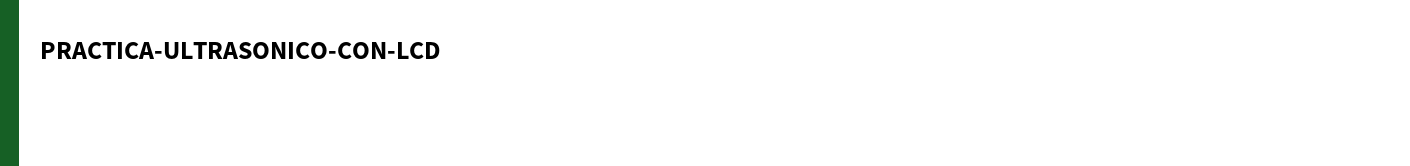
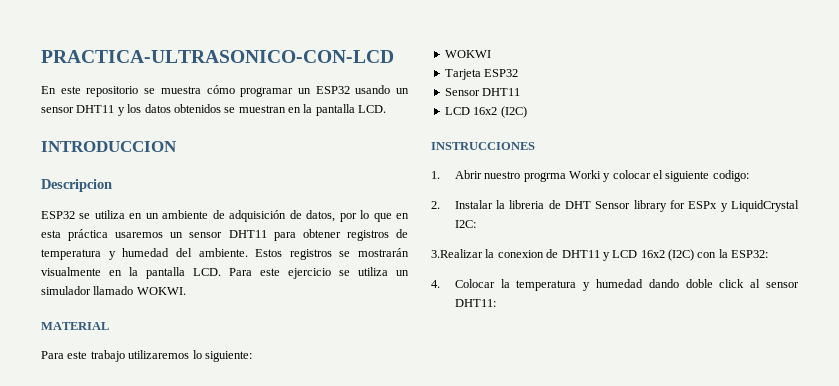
+ En este repositorio se muestra cómo programar un ESP32 usando un sensor DHT11 y los datos obtenidos se muestran en la pantalla LCD.
+ INTRODUCCION
+ Descripcion
+ ESP32 se utiliza en un ambiente de adquisición de datos, por lo que en esta práctica usaremos un sensor DHT11 para obtener registros de temperatura y humedad del ambiente. Estos registros se mostrarán visualmente en la pantalla LCD. Para este ejercicio se utiliza un simulador llamado WOKWI.
+ MATERIAL
+ Para este trabajo utilizaremos lo siguiente:
+ WOKWI
+ Tarjeta ESP32
+ Sensor DHT11
+ LCD 16x2 (I2C)
+ INSTRUCCIONES
+ 1. Abrir nuestro progrma Worki y colocar el siguiente codigo:
+ 2. Instalar la libreria de DHT Sensor library for ESPx y LiquidCrystal I2C:
+ 3.Realizar la conexion de DHT11 y LCD 16x2 (I2C) con la ESP32:
+ 4. Colocar la temperatura y humedad dando doble click al sensor DHT11:

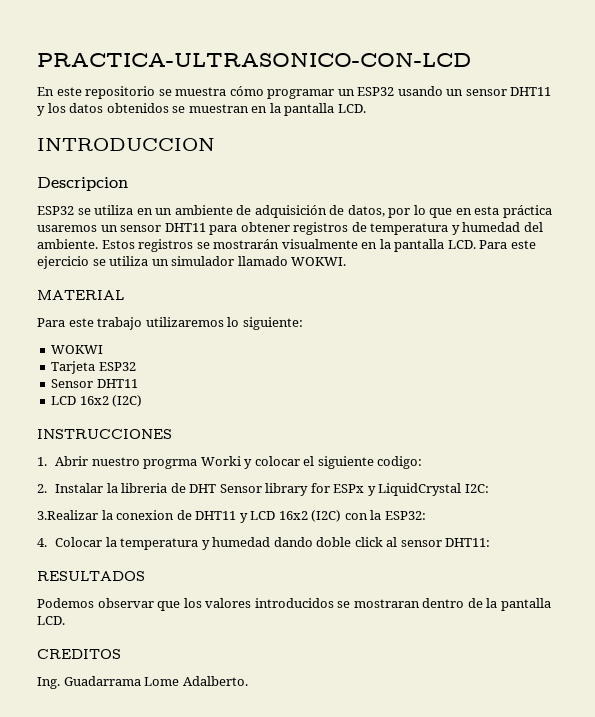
+ RESULTADOS
+ Podemos observar que los valores introducidos se mostraran dentro de la pantalla LCD.
+ CREDITOS
+ Ing. Guadarrama Lome Adalberto.

